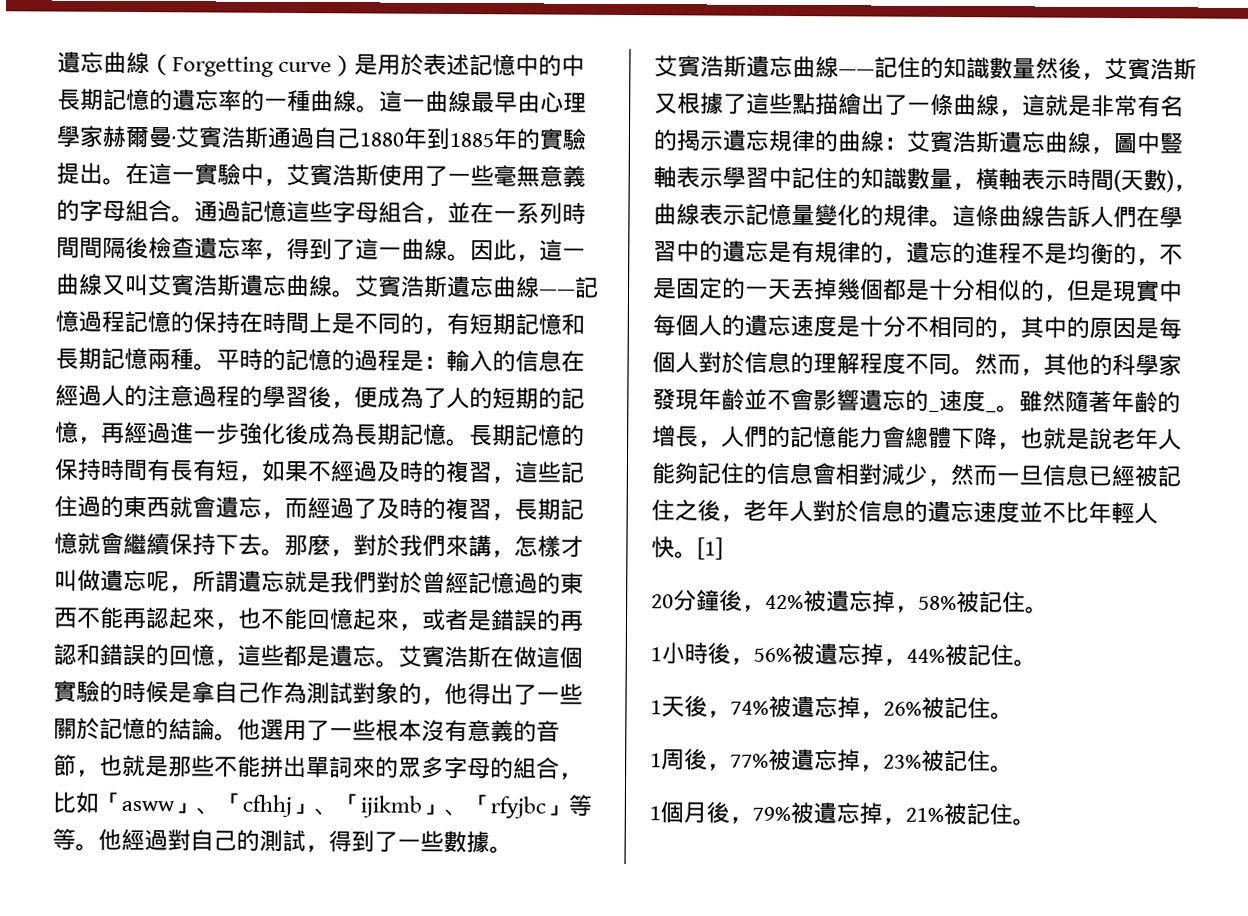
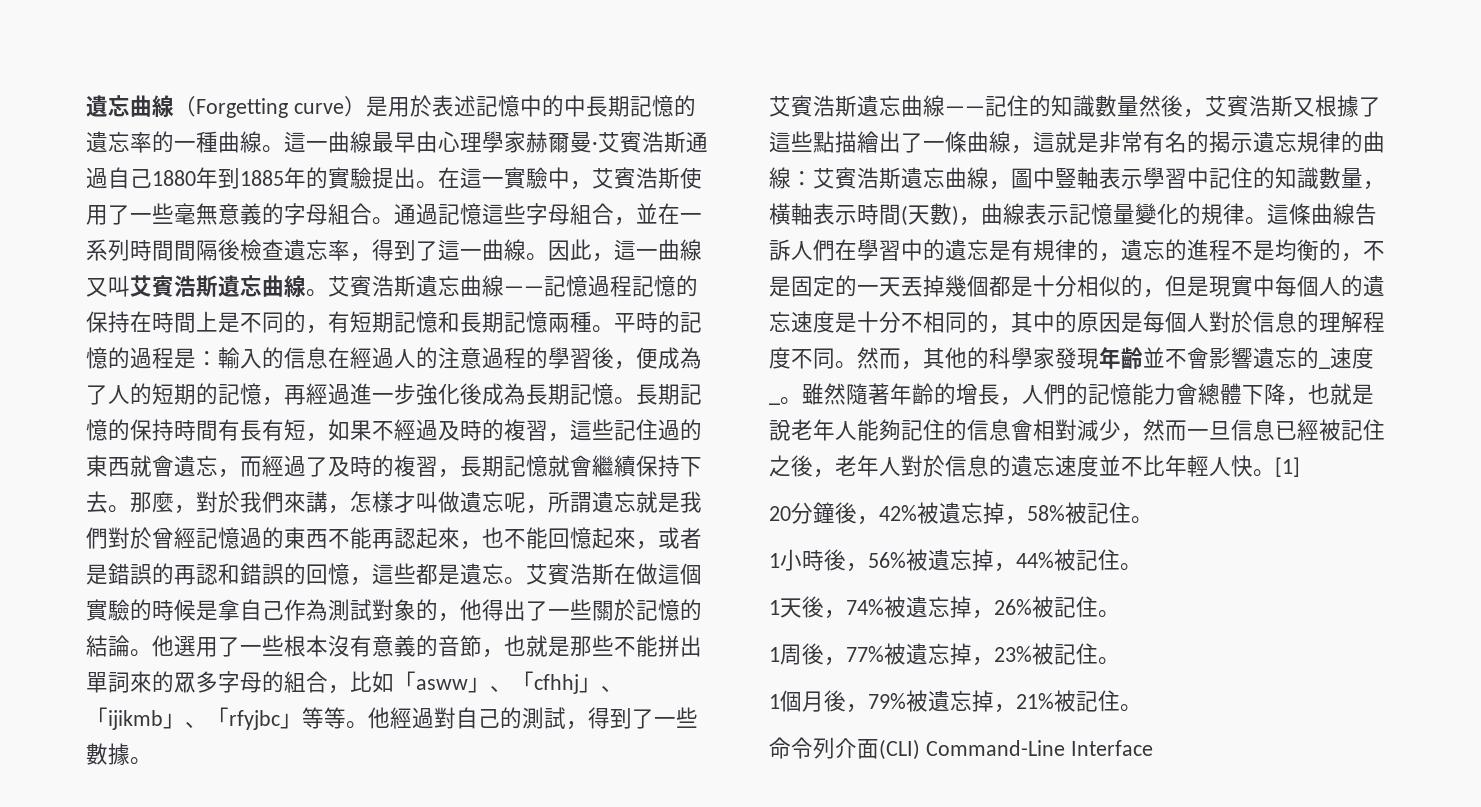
+ 命令列介面(CLI) Command-Line Interface

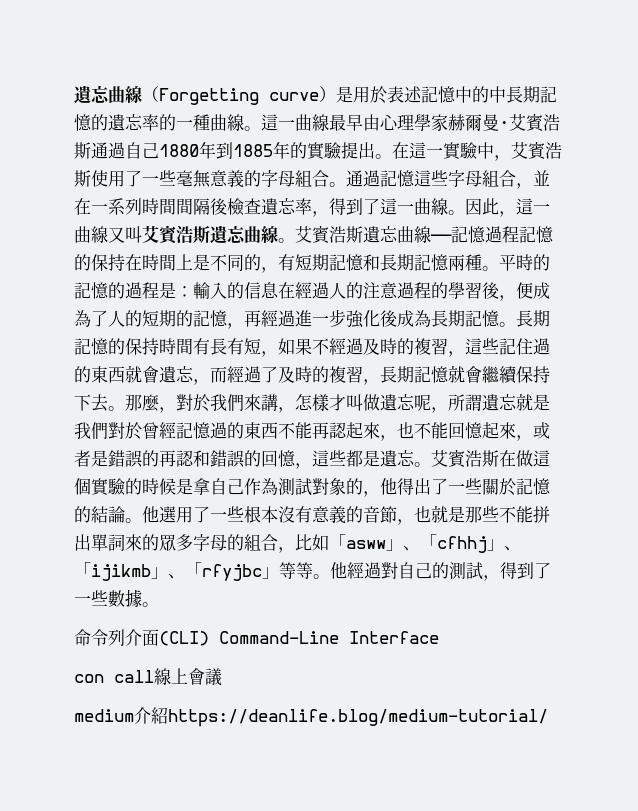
- 艾賓浩斯遺忘曲線——記住的知識數量然後，艾賓浩斯又根據了這些點描繪出了一條曲線，這就是非常有名的揭示遺忘規律的曲線：艾賓浩斯遺忘曲線，圖中豎軸表示學習中記住的知識數量，橫軸表示時間(天數)，曲線表示記憶量變化的規律。這條曲線告訴人們在學習中的遺忘是有規律的，遺忘的進程不是均衡的，不是固定的一天丟掉幾個都是十分相似的，但是現實中每個人的遺忘速度是十分不相同的，其中的原因是每個人對於信息的理解程度不同。然而，其他的科學家發現年齡並不會影響遺忘的_速度_。雖然隨著年齡的增長，人們的記憶能力會總體下降，也就是說老年人能夠記住的信息會相對減少，然而一旦信息已經被記住之後，老年人對於信息的遺忘速度並不比年輕人快。[1]
- 20分鐘後，42%被遺忘掉，58%被記住。
- 1小時後，56%被遺忘掉，44%被記住。
- 1天後，74%被遺忘掉，26%被記住。
- 1周後，77%被遺忘掉，23%被記住。
- 1個月後，79%被遺忘掉，21%被記住。
+ con call線上會議
+ medium介紹https://deanlife.blog/medium-tutorial/

